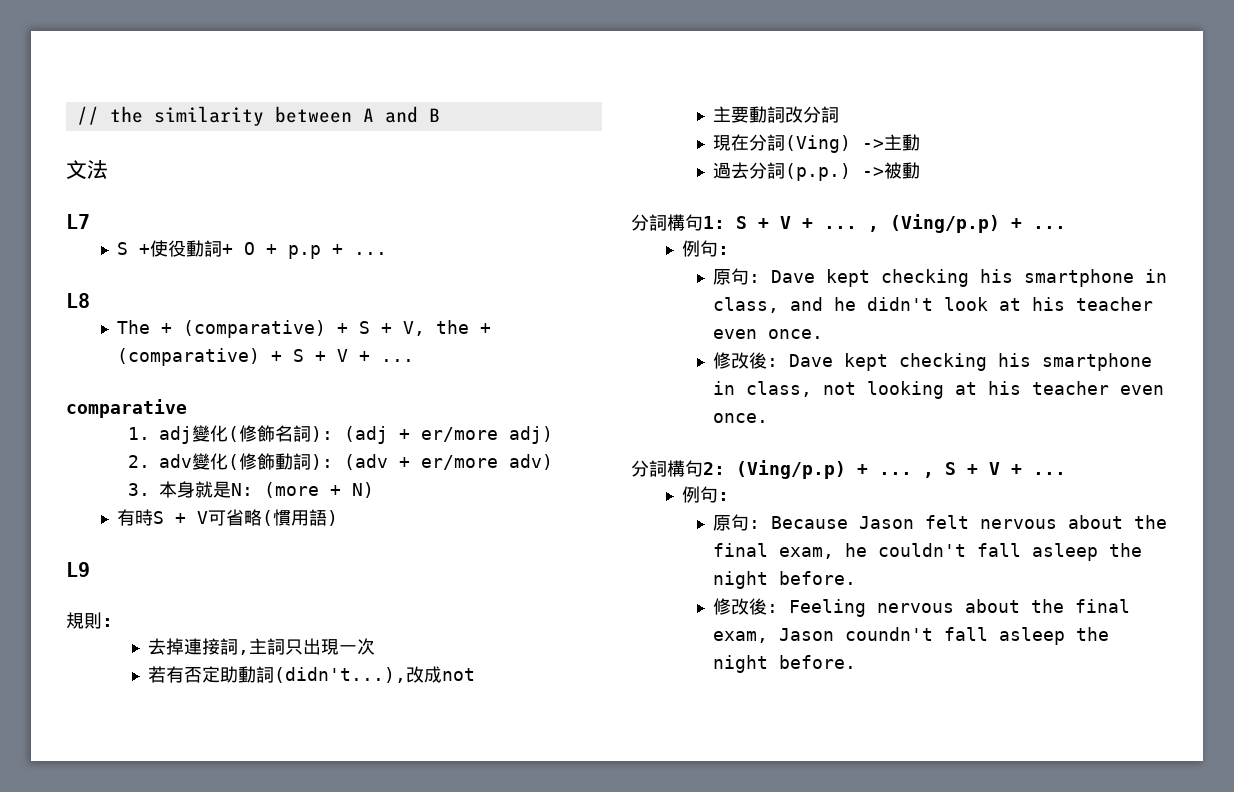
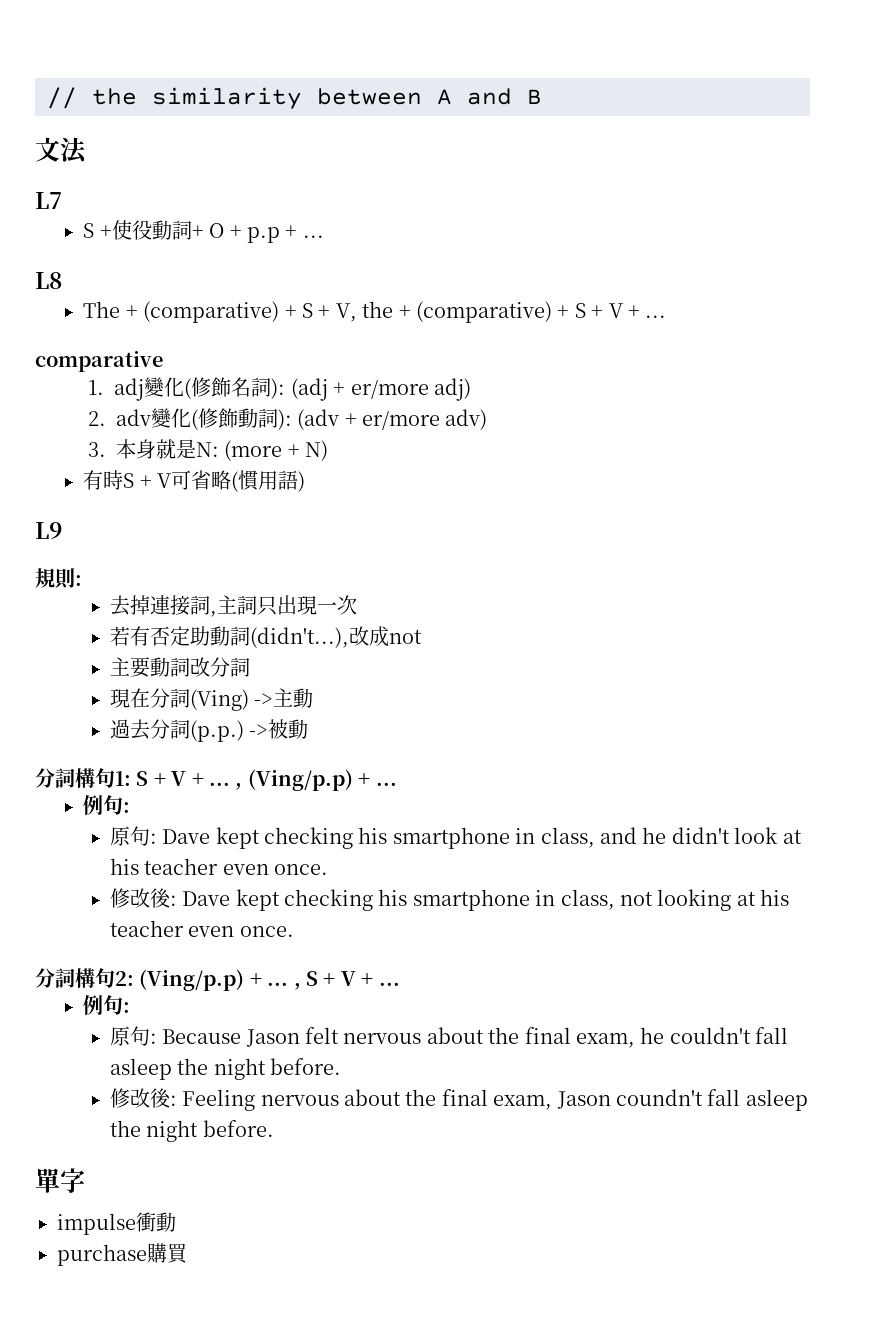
+ 單字
+ impulse衝動
+ purchase購買

